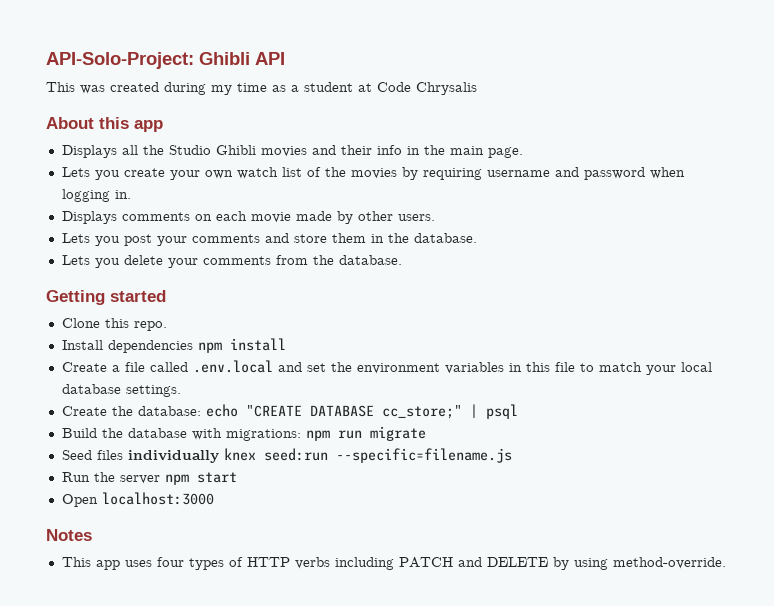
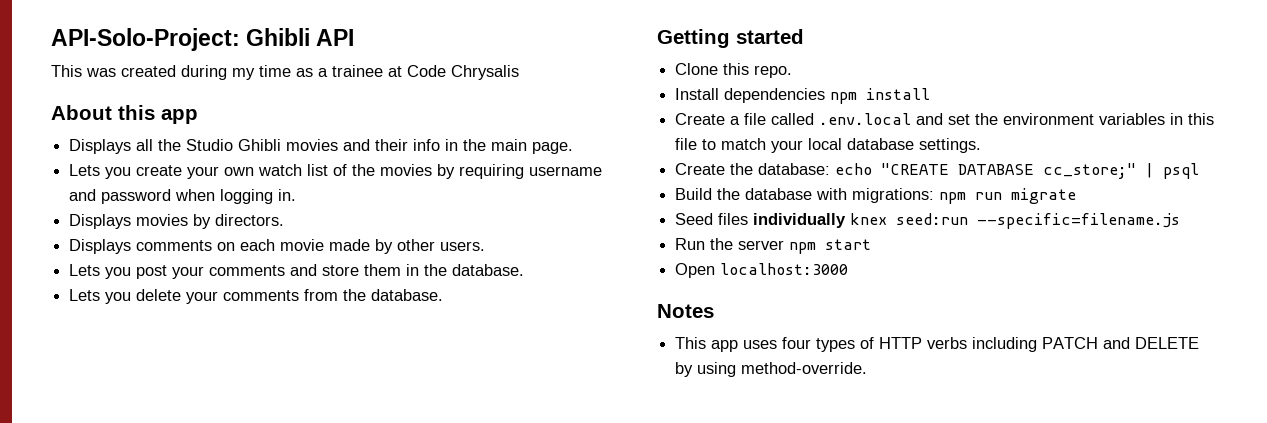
- This was created during my time as a student at Code Chrysalis
+ This was created during my time as a trainee at Code Chrysalis
+ Displays movies by directors.

